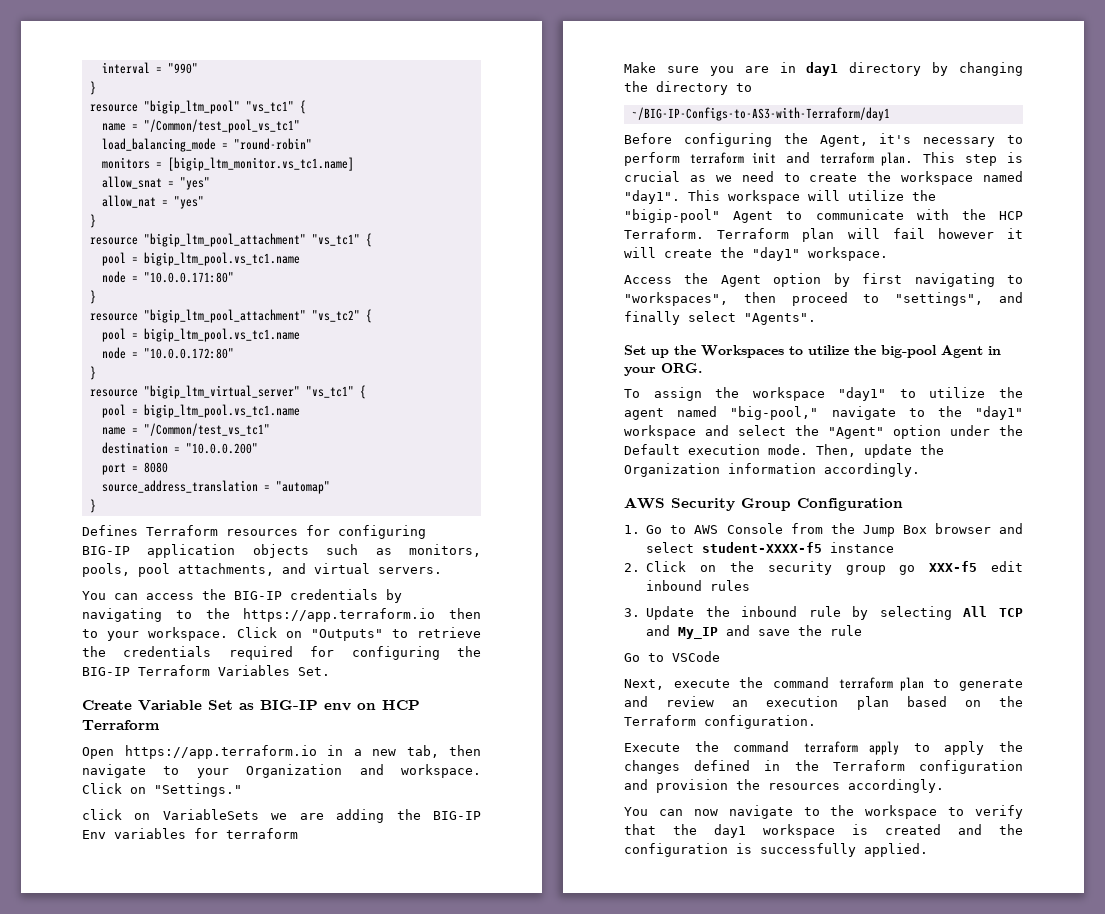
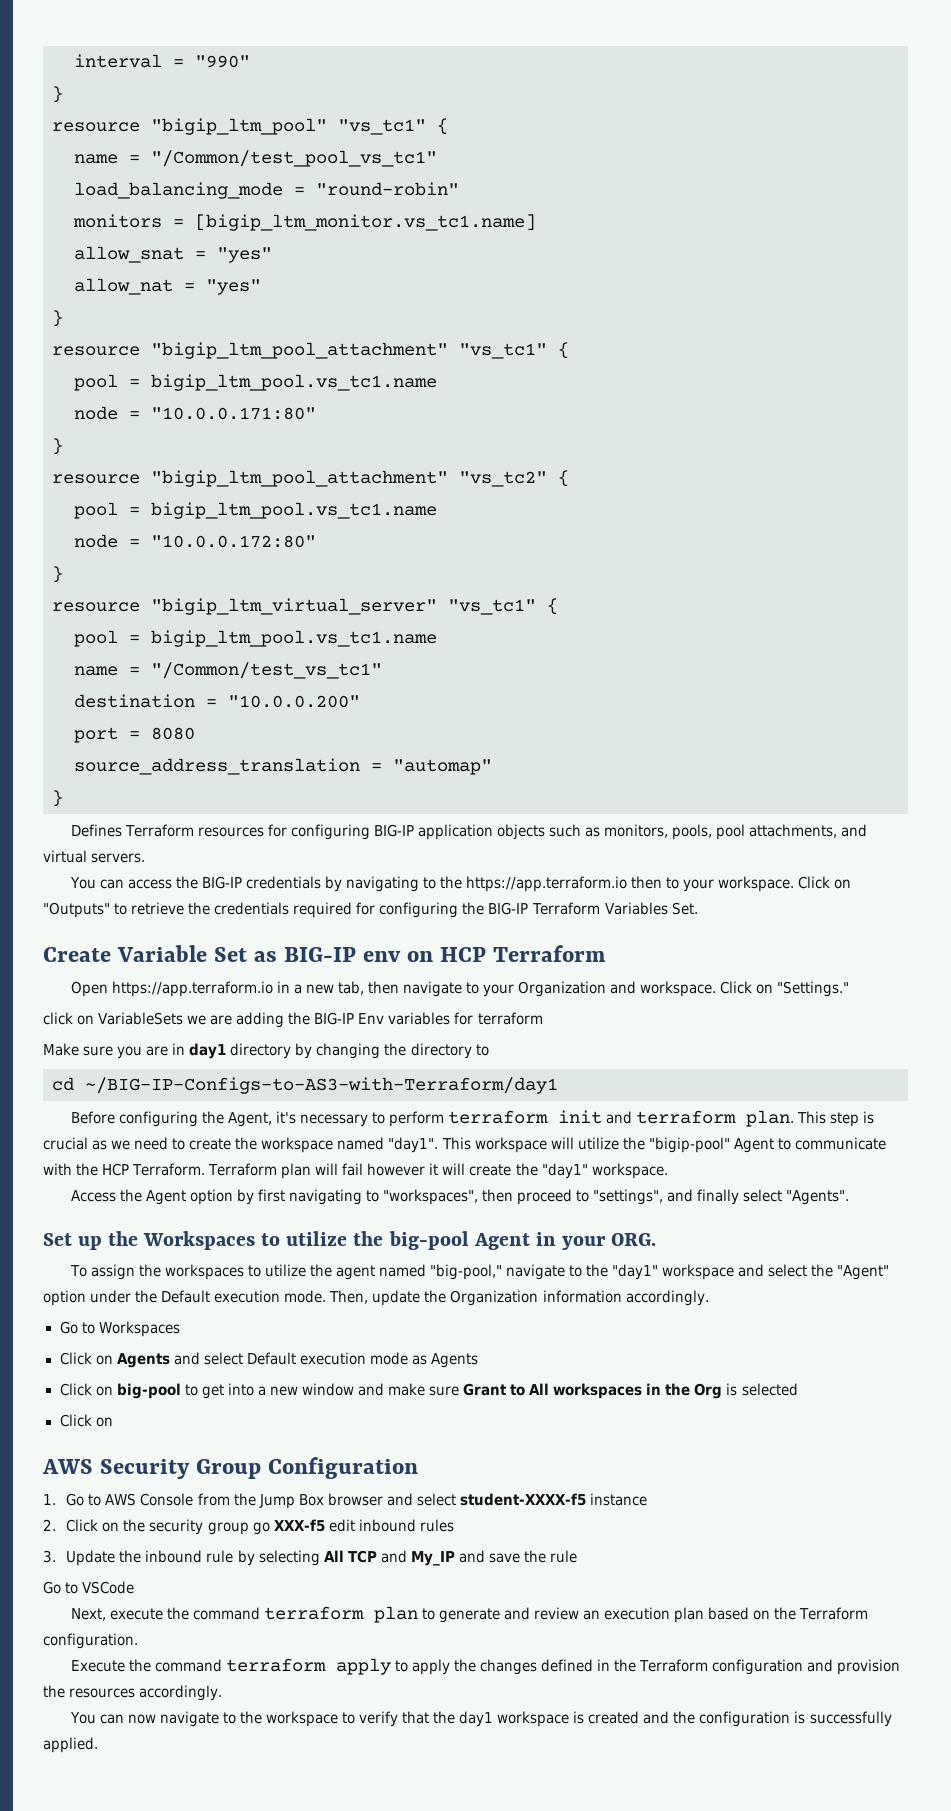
- ~/BIG-IP-Configs-to-AS3-with-Terraform/day1
+ cd ~/BIG-IP-Configs-to-AS3-with-Terraform/day1
- To assign the workspace "day1" to utilize the agent named "big-pool," navigate to the "day1" workspace and select the "Agent" option under the Default execution mode.
+ To assign the workspaces to utilize the agent named "big-pool," navigate to the "day1" workspace and select the "Agent" option under the Default execution mode.
+ Go to Workspaces
+ Click on Agents and select Default execution mode as Agents
+ Click on big-pool to get into a new window and make sure Grant to All workspaces in the Org is selected
+ Click on

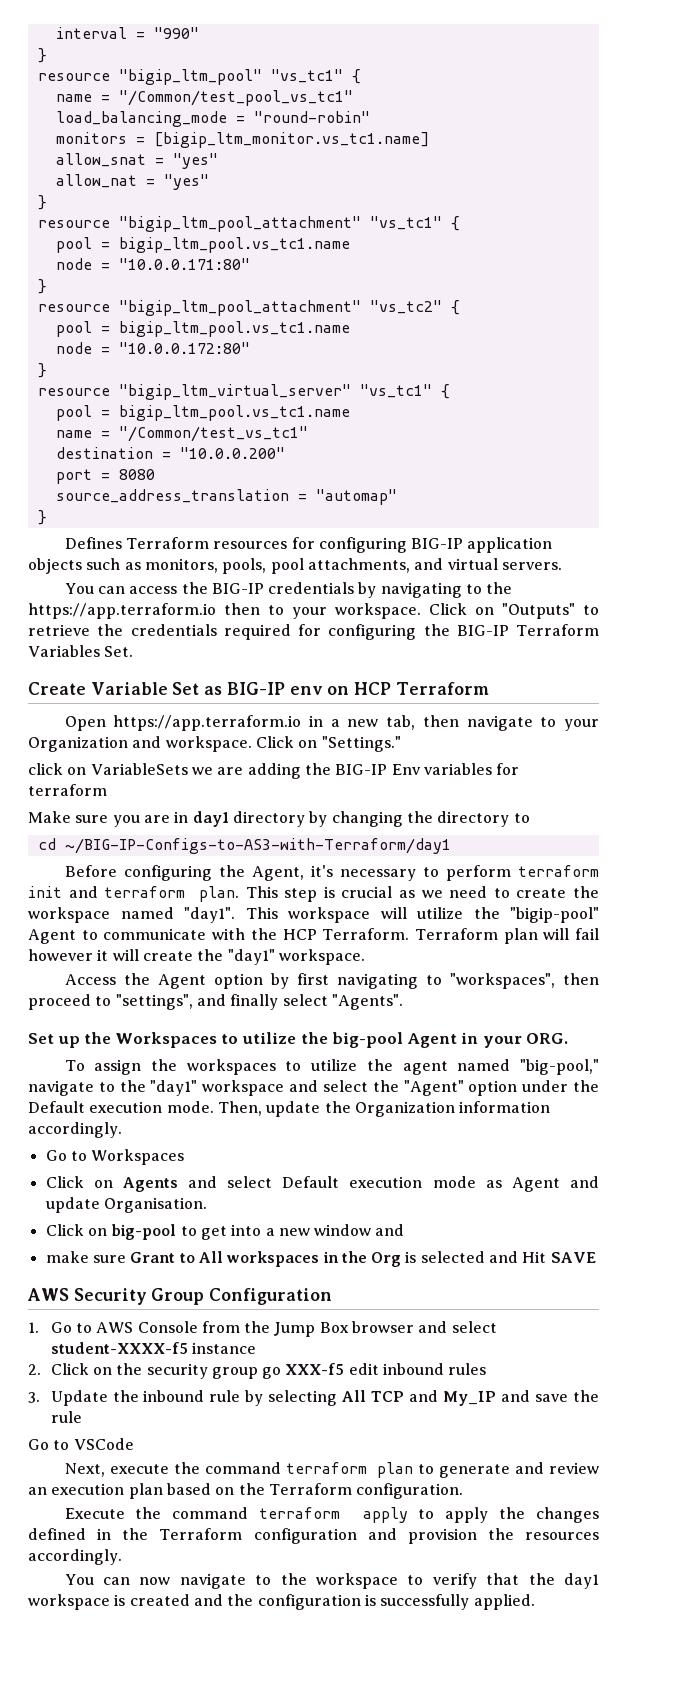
- Click on Agents and select Default execution mode as Agents
+ Click on Agents and select Default execution mode as Agent and update Organisation.
- Click on big-pool to get into a new window and make sure Grant to All workspaces in the Org is selected
- Click on
+ Click on big-pool to get into a new window and
+ make sure Grant to All workspaces in the Org is selected and Hit SAVE

